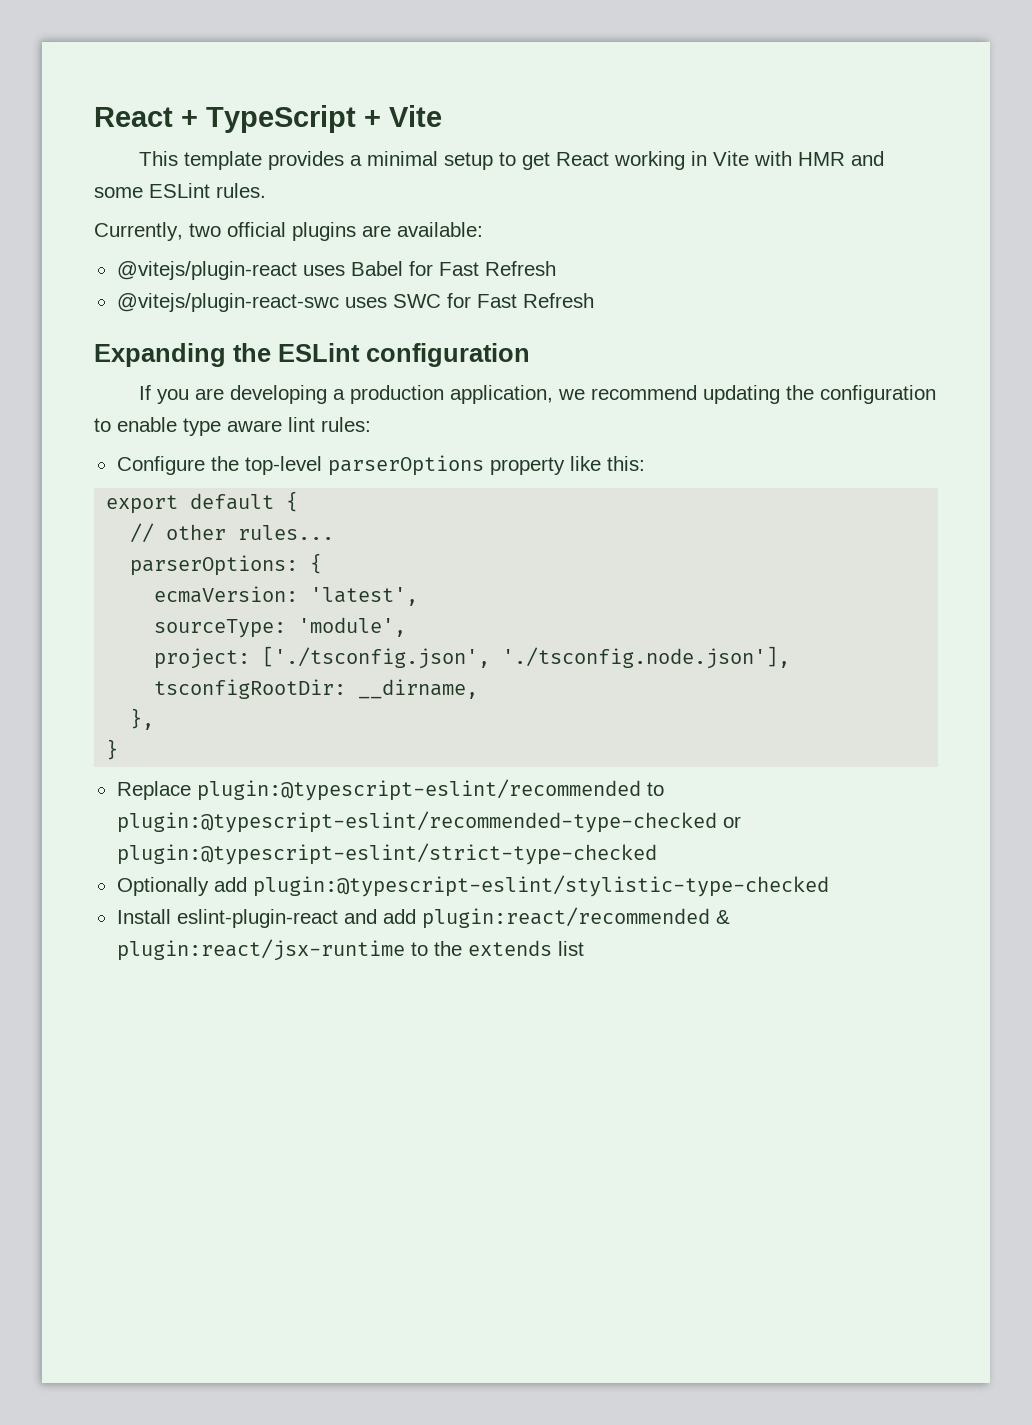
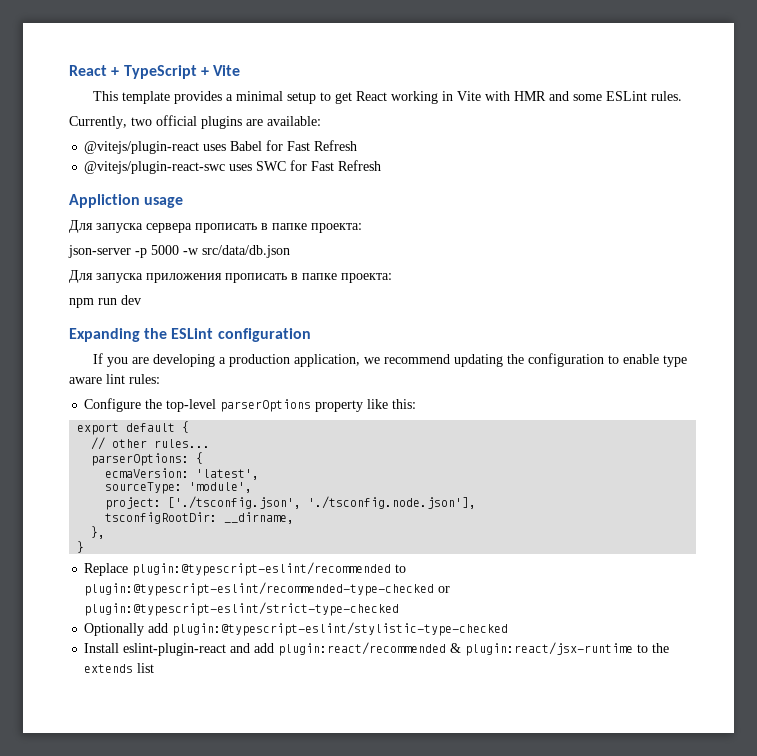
+ Appliction usage
+ Для запуска сервера прописать в папке проекта:
+ json-server -p 5000 -w src/data/db.json
+ Для запуска приложения прописать в папке проекта:
+ npm run dev

